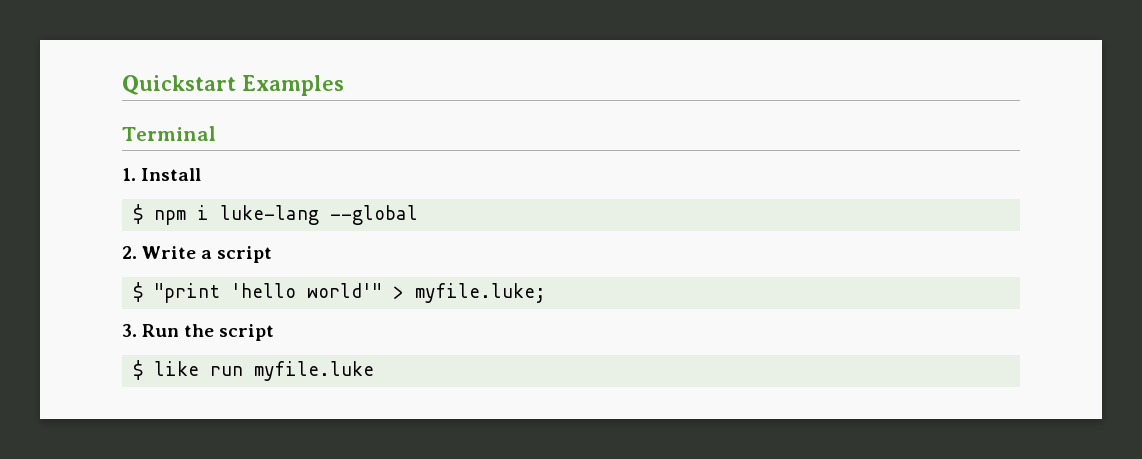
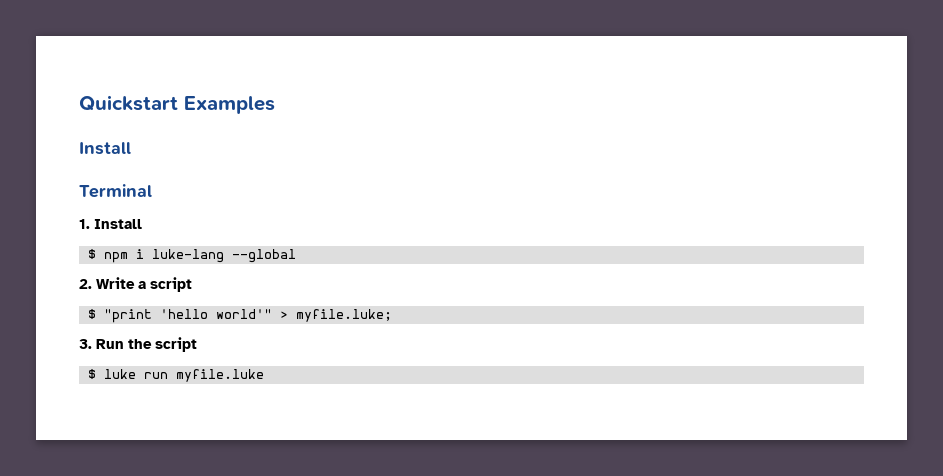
  Quickstart Examples
+ Install
- $ like run myfile.luke
+ $ luke run myfile.luke

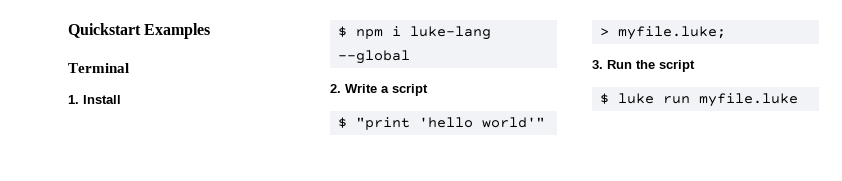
  Quickstart Examples
- Install

